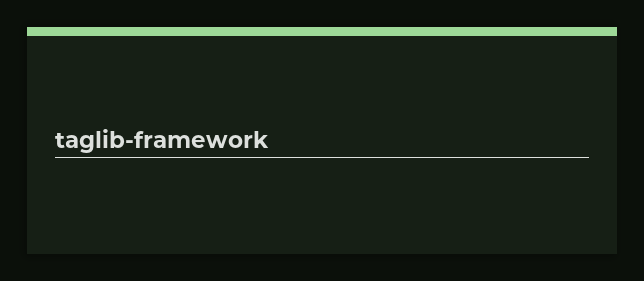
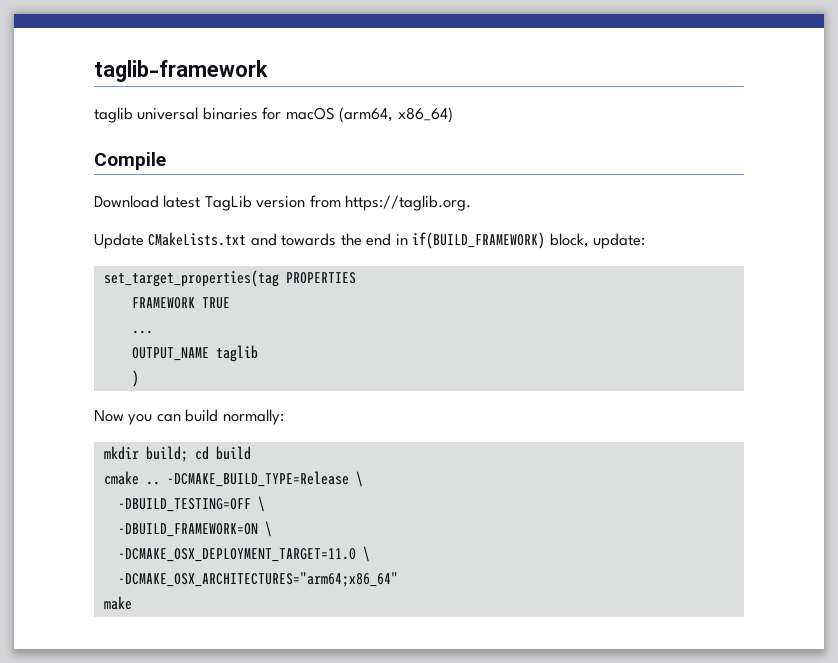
+ taglib universal binaries for macOS (arm64, x86_64)
+ Compile
+ Download latest TagLib version from https://taglib.org.
+ Update CMakeLists.txt and towards the end in if(BUILD_FRAMEWORK) block, update:
+ set_target_properties(tag PROPERTIES
+ FRAMEWORK TRUE
+ ...
+ OUTPUT_NAME taglib
+ )
+ Now you can build normally:
+ mkdir build; cd build
+ cmake .. -DCMAKE_BUILD_TYPE=Release \
+ -DBUILD_TESTING=OFF \
+ -DBUILD_FRAMEWORK=ON \
+ -DCMAKE_OSX_DEPLOYMENT_TARGET=11.0 \
+ -DCMAKE_OSX_ARCHITECTURES="arm64;x86_64"
+ make

